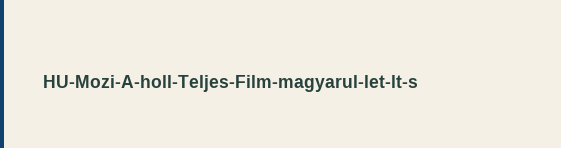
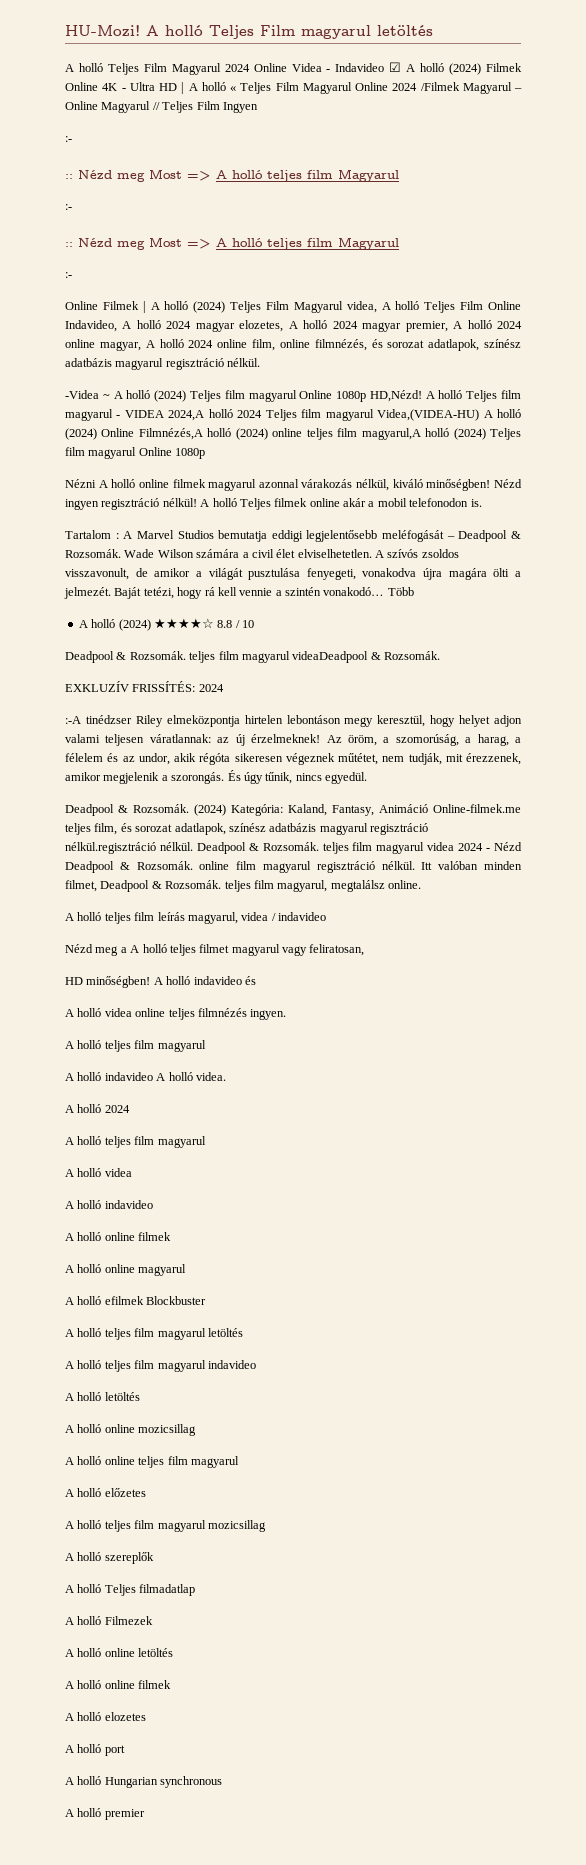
- HU-Mozi-A-holl-Teljes-Film-magyarul-let-lt-s
+ HU-Mozi! A holló Teljes Film magyarul letöltés
+ A holló Teljes Film Magyarul 2024 Online Videa - Indavideo ☑ A holló (2024) Filmek Online 4K - Ultra HD | A holló « Teljes Film Magyarul Online 2024 /Filmek Magyarul – Online Magyarul // Teljes Film Ingyen
+ :-
+ :: Nézd meg Most => A holló teljes film Magyarul
+ :-
+ :: Nézd meg Most => A holló teljes film Magyarul
+ :-
+ Online Filmek | A holló (2024) Teljes Film Magyarul videa, A holló Teljes Film Online Indavideo, A holló 2024 magyar elozetes, A holló 2024 magyar premier, A holló 2024 online magyar, A holló 2024 online film, online filmnézés, és sorozat adatlapok, színész adatbázis magyarul regisztráció nélkül.
+ -Videa ~ A holló (2024) Teljes film magyarul Online 1080p HD,Nézd! A holló Teljes film magyarul - VIDEA 2024,A holló 2024 Teljes film magyarul Videa,(VIDEA-HU) A holló (2024) Online Filmnézés,A holló (2024) online teljes film magyarul,A holló (2024) Teljes film magyarul Online 1080p
+ Nézni A holló online filmek magyarul azonnal várakozás nélkül, kiváló minőségben! Nézd ingyen regisztráció nélkül! A holló Teljes filmek online akár a mobil telefonodon is.
+ Tartalom : A Marvel Studios bemutatja eddigi legjelentősebb meléfogását – Deadpool & Rozsomák. Wade Wilson számára a civil élet elviselhetetlen. A szívós zsoldos visszavonult, de amikor a világát pusztulása fenyegeti, vonakodva újra magára ölti a jelmezét. Baját tetézi, hogy rá kell vennie a szintén vonakodó… Több
+ A holló (2024) ★★★★☆ 8.8 / 10
+ Deadpool & Rozsomák. teljes film magyarul videaDeadpool & Rozsomák.
+ EXKLUZÍV FRISSÍTÉS: 2024
+ :-A tinédzser Riley elmeközpontja hirtelen lebontáson megy keresztül, hogy helyet adjon valami teljesen váratlannak: az új érzelmeknek! Az öröm, a szomorúság, a harag, a félelem és az undor, akik régóta sikeresen végeznek műtétet, nem tudják, mit érezzenek, amikor megjelenik a szorongás. És úgy tűnik, nincs egyedül.
+ Deadpool & Rozsomák. (2024) Kategória: Kaland, Fantasy, Animáció Online-filmek.me teljes film, és sorozat adatlapok, színész adatbázis magyarul regisztráció nélkül.regisztráció nélkül. Deadpool & Rozsomák. teljes film magyarul videa 2024 - Nézd Deadpool & Rozsomák. online film magyarul regisztráció nélkül. Itt valóban minden filmet, Deadpool & Rozsomák. teljes film magyarul, megtalálsz online.
+ A holló teljes film leírás magyarul, videa / indavideo
+ Nézd meg a A holló teljes filmet magyarul vagy feliratosan,
+ HD minőségben! A holló indavideo és
+ A holló videa online teljes filmnézés ingyen.
+ A holló teljes film magyarul
+ A holló indavideo A holló videa.
+ A holló 2024
+ A holló teljes film magyarul
+ A holló videa
+ A holló indavideo
+ A holló online filmek
+ A holló online magyarul
+ A holló efilmek Blockbuster
+ A holló teljes film magyarul letöltés
+ A holló teljes film magyarul indavideo
+ A holló letöltés
+ A holló online mozicsillag
+ A holló online teljes film magyarul
+ A holló előzetes
+ A holló teljes film magyarul mozicsillag
+ A holló szereplők
+ A holló Teljes filmadatlap
+ A holló Filmezek
+ A holló online letöltés
+ A holló online filmek
+ A holló elozetes
+ A holló port
+ A holló Hungarian synchronous
+ A holló premier

